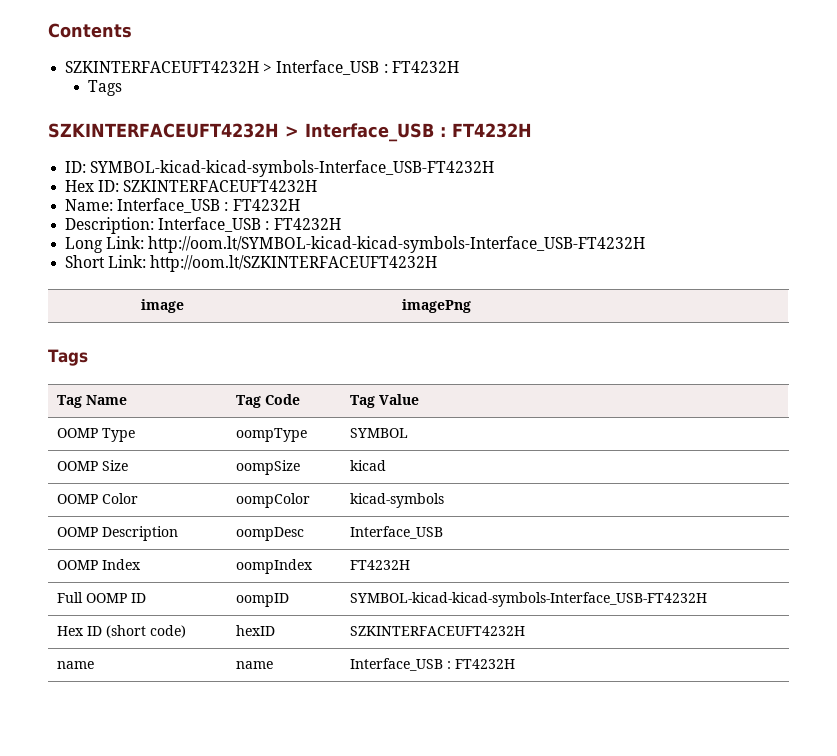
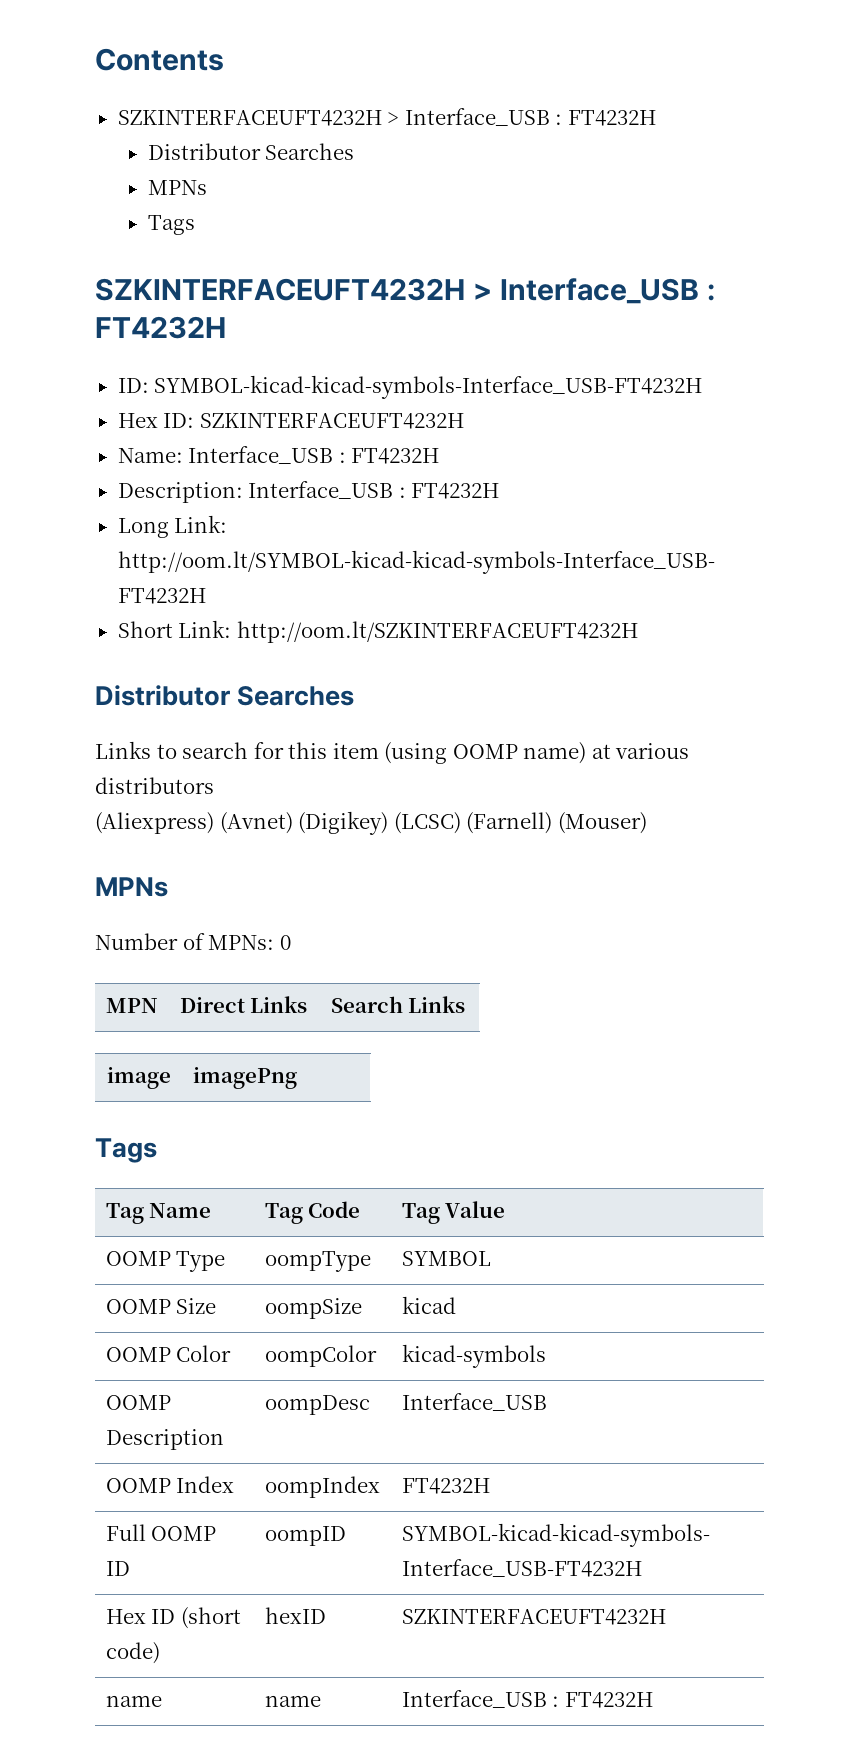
  Contents
  SZKINTERFACEUFT4232H > Interface_USB : FT4232H
+ Distributor Searches
+ MPNs
  Short Link: http://oom.lt/SZKINTERFACEUFT4232H
+ Distributor Searches
+ Links to search for this item (using OOMP name) at various distributors
+ (Aliexpress) (Avnet) (Digikey) (LCSC) (Farnell) (Mouser)
+ MPNs
+ Number of MPNs: 0
+ MPN | Direct Links | Search Links

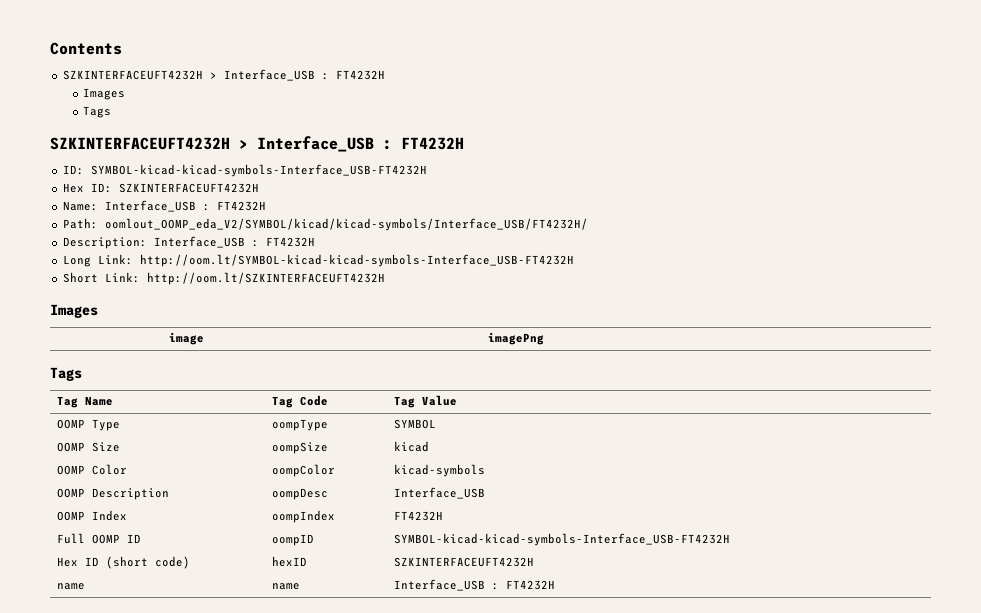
  Contents
  SZKINTERFACEUFT4232H > Interface_USB : FT4232H
- Distributor Searches
- MPNs
+ Images
+ Path: oomlout_OOMP_eda_V2/SYMBOL/kicad/kicad-symbols/Interface_USB/FT4232H/
  Short Link: http://oom.lt/SZKINTERFACEUFT4232H
- Distributor Searches
- Links to search for this item (using OOMP name) at various distributors
- (Aliexpress) (Avnet) (Digikey) (LCSC) (Farnell) (Mouser)
- MPNs
- Number of MPNs: 0
- MPN | Direct Links | Search Links
+ Images

